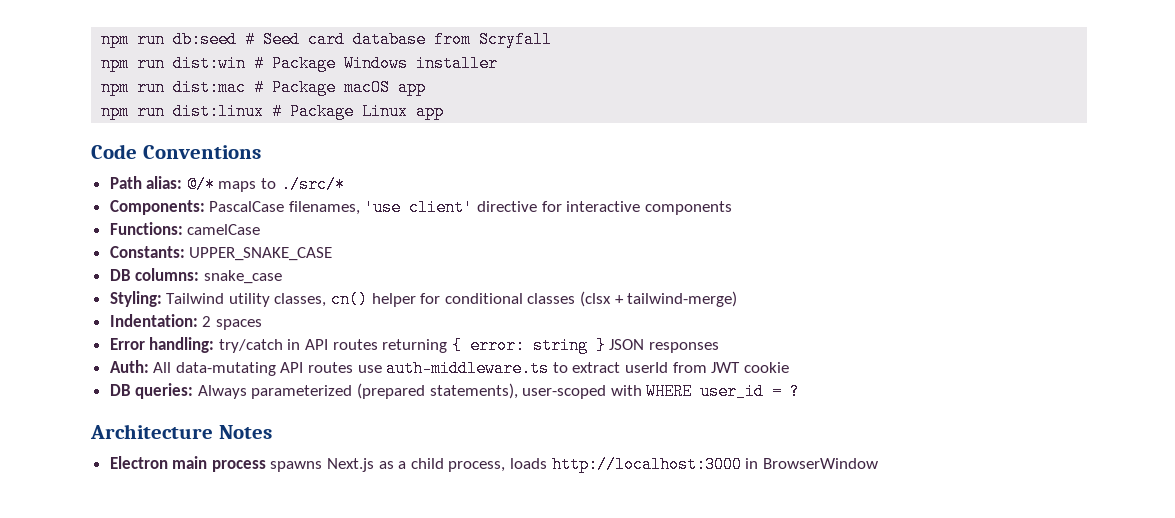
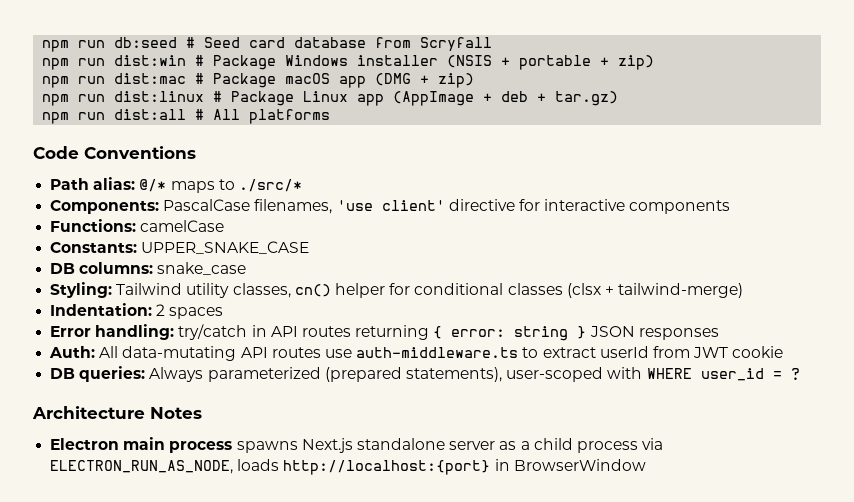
- npm run dist:win # Package Windows installer
+ npm run dist:win # Package Windows installer (NSIS + portable + zip)
- npm run dist:mac # Package macOS app
+ npm run dist:mac # Package macOS app (DMG + zip)
- npm run dist:linux # Package Linux app
+ npm run dist:linux # Package Linux app (AppImage + deb + tar.gz)
+ npm run dist:all # All platforms
- Electron main process spawns Next.js as a child process, loads http://localhost:3000 in BrowserWindow
+ Electron main process spawns Next.js standalone server as a child process via ELECTRON_RUN_AS_NODE, loads http://localhost:{port} in BrowserWindow

